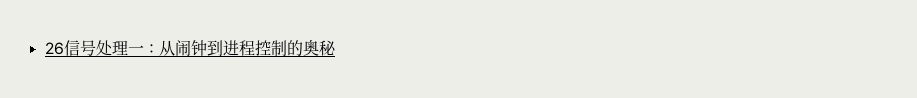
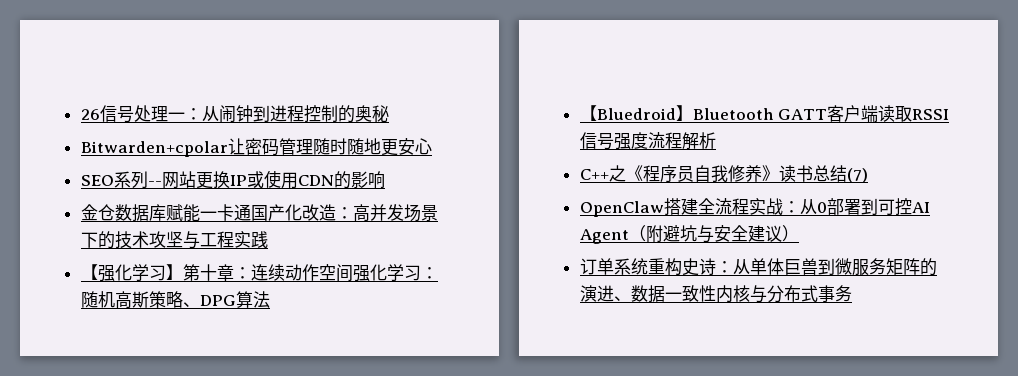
+ Bitwarden+cpolar让密码管理随时随地更安心
+ SEO系列--网站更换IP或使用CDN的影响
+ 金仓数据库赋能一卡通国产化改造：高并发场景下的技术攻坚与工程实践
+ 【强化学习】第十章：连续动作空间强化学习：随机高斯策略、DPG算法
+ 【Bluedroid】Bluetooth GATT客户端读取RSSI信号强度流程解析
+ C++之《程序员自我修养》读书总结(7)
+ OpenClaw搭建全流程实战：从0部署到可控AI Agent（附避坑与安全建议）
+ 订单系统重构史诗：从单体巨兽到微服务矩阵的演进、数据一致性内核与分布式事务

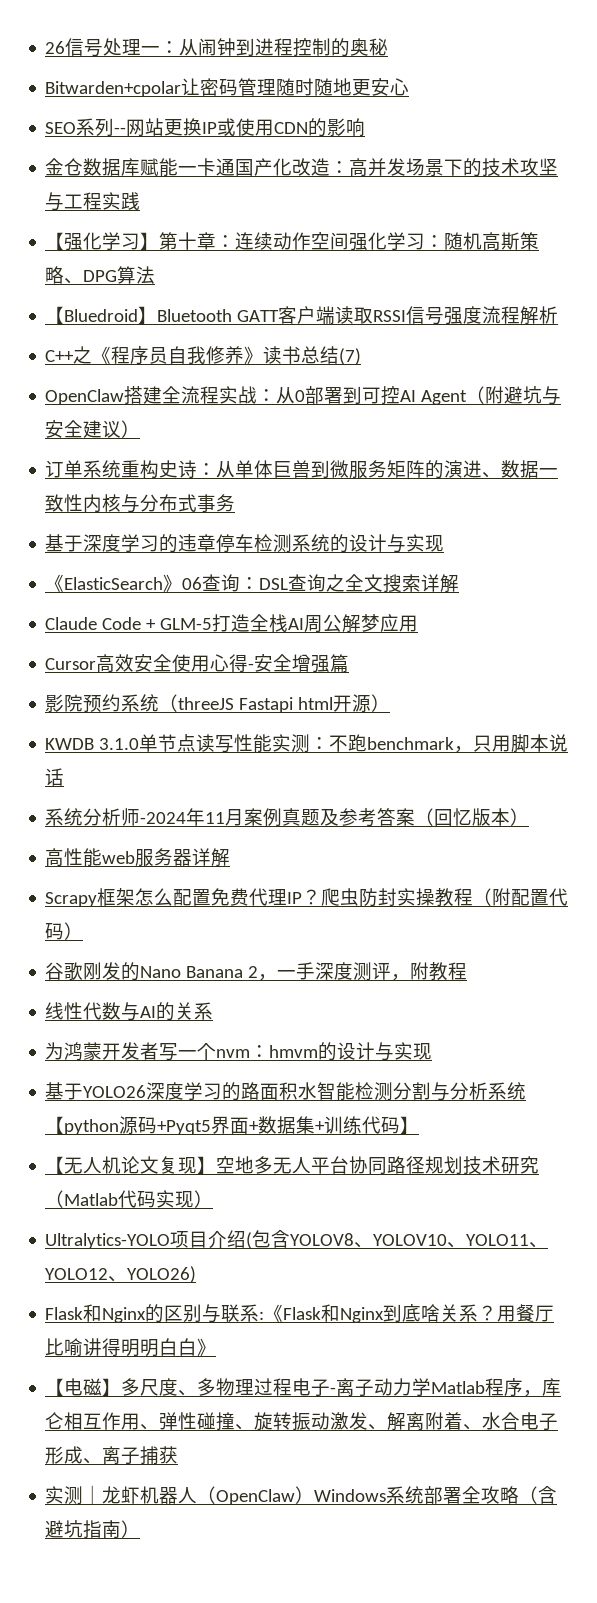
+ 基于深度学习的违章停车检测系统的设计与实现
+ 《ElasticSearch》06查询：DSL查询之全文搜索详解
+ Claude Code + GLM-5打造全栈AI周公解梦应用
+ Cursor高效安全使用心得-安全增强篇
+ 影院预约系统（threeJS Fastapi html开源）
+ KWDB 3.1.0单节点读写性能实测：不跑benchmark，只用脚本说话
+ 系统分析师-2024年11月案例真题及参考答案（回忆版本）
+ 高性能web服务器详解
+ Scrapy框架怎么配置免费代理IP？爬虫防封实操教程（附配置代码）
+ 谷歌刚发的Nano Banana 2，一手深度测评，附教程
+ 线性代数与AI的关系
+ 为鸿蒙开发者写一个nvm：hmvm的设计与实现
+ 基于YOLO26深度学习的路面积水智能检测分割与分析系统【python源码+Pyqt5界面+数据集+训练代码】
+ 【无人机论文复现】空地多无人平台协同路径规划技术研究（Matlab代码实现）
+ Ultralytics-YOLO项目介绍(包含YOLOV8、YOLOV10、YOLO11、YOLO12、YOLO26)
+ Flask和Nginx的区别与联系:《Flask和Nginx到底啥关系？用餐厅比喻讲得明明白白》
+ 【电磁】多尺度、多物理过程电子-离子动力学Matlab程序，库仑相互作用、弹性碰撞、旋转振动激发、解离附着、水合电子形成、离子捕获
+ 实测｜龙虾机器人（OpenClaw）Windows系统部署全攻略（含避坑指南）

